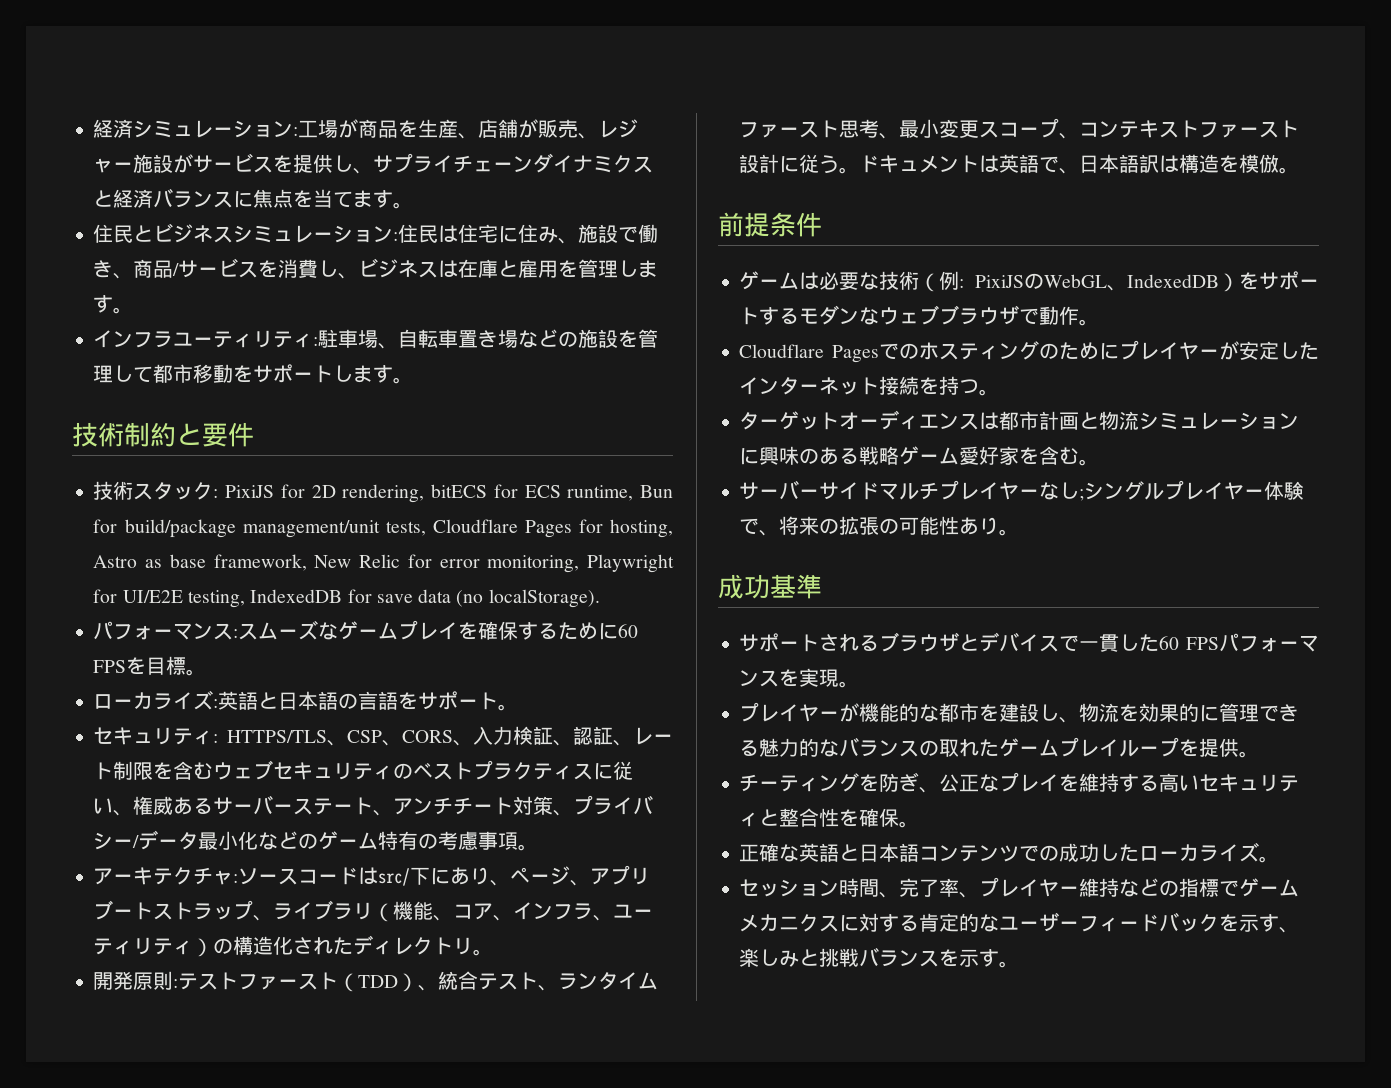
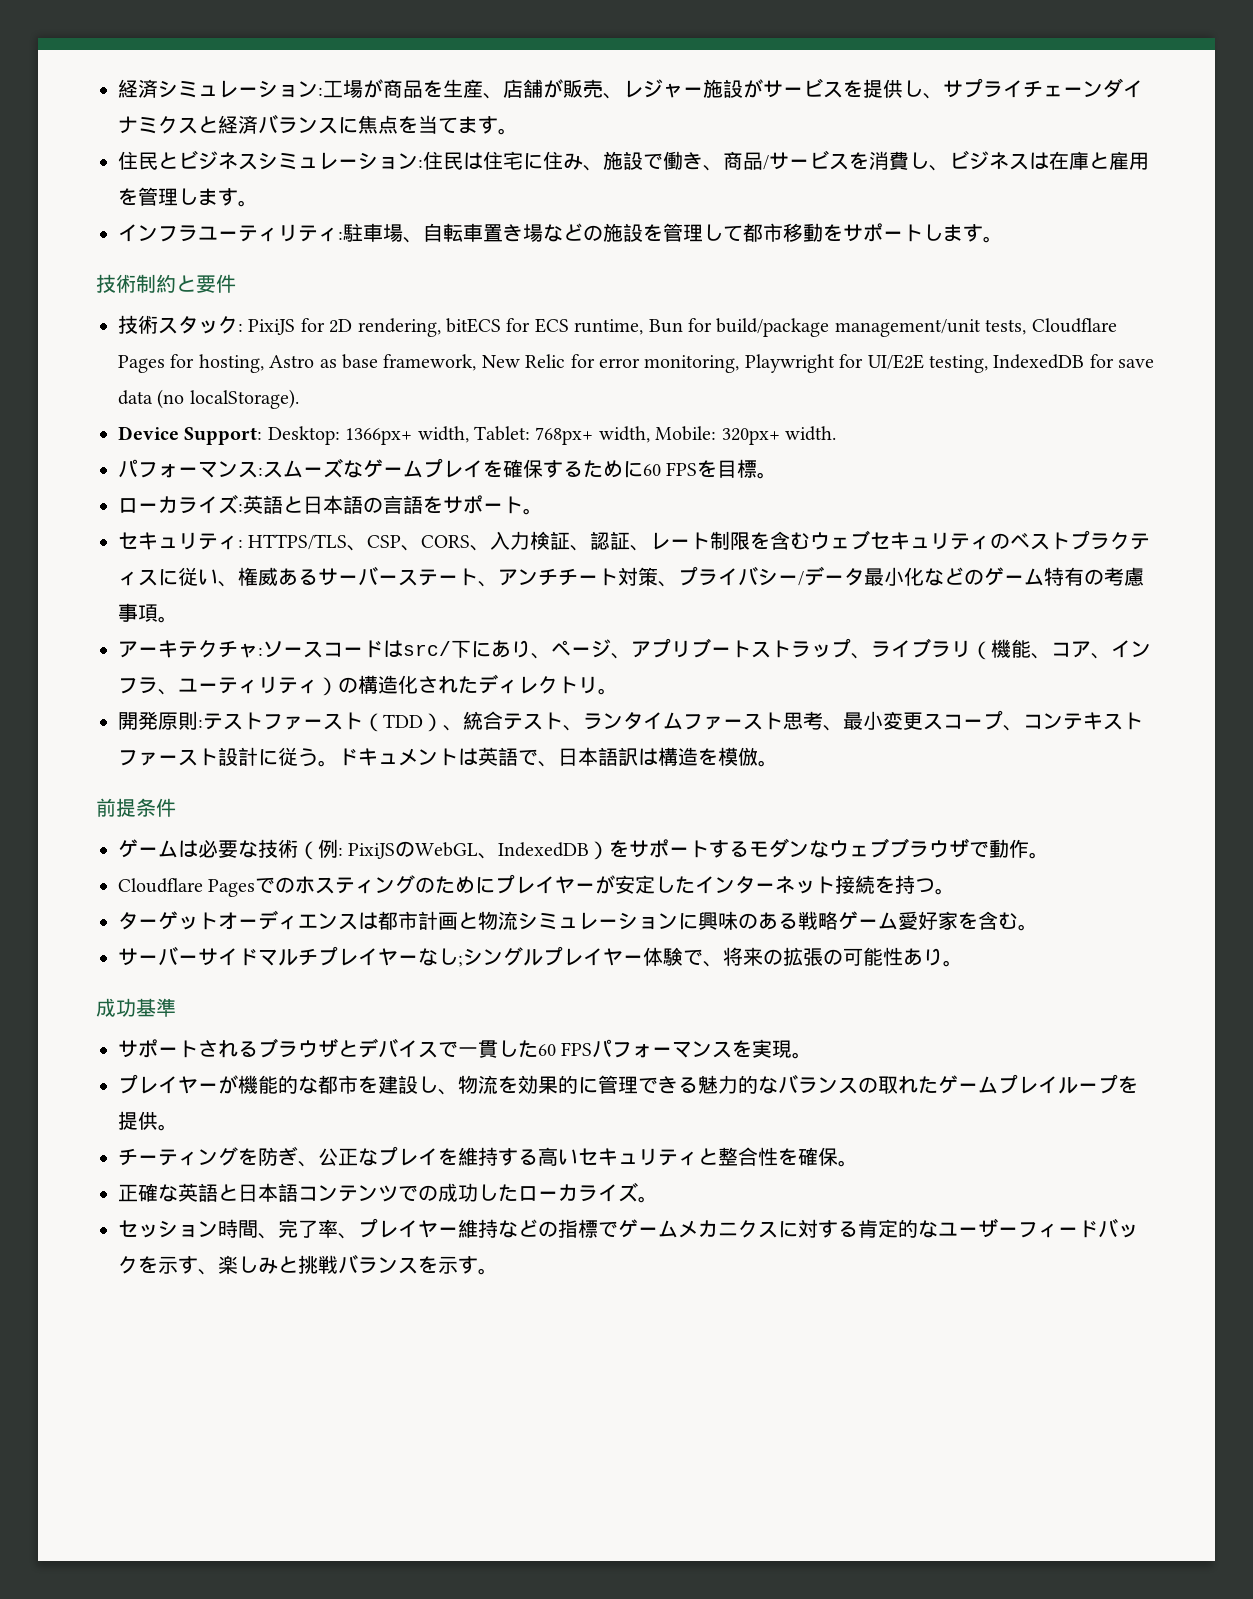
+ Device Support: Desktop: 1366px+ width, Tablet: 768px+ width, Mobile: 320px+ width.

